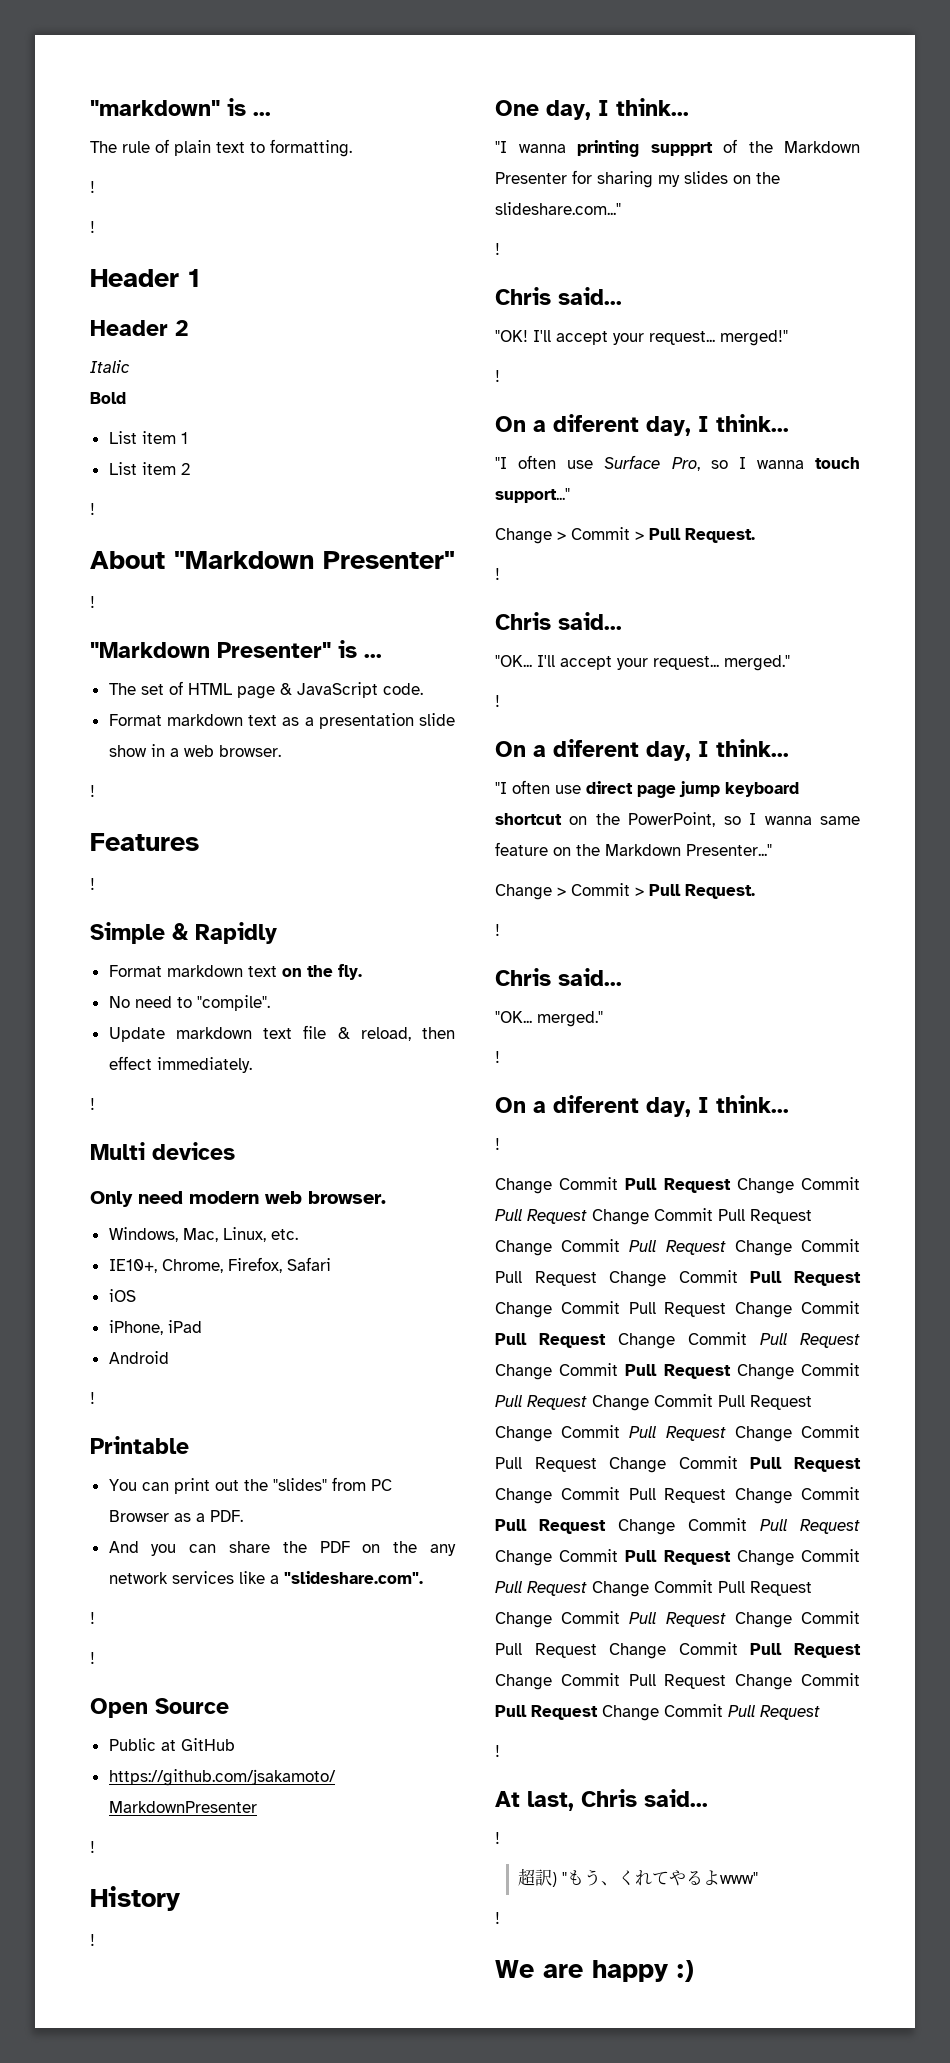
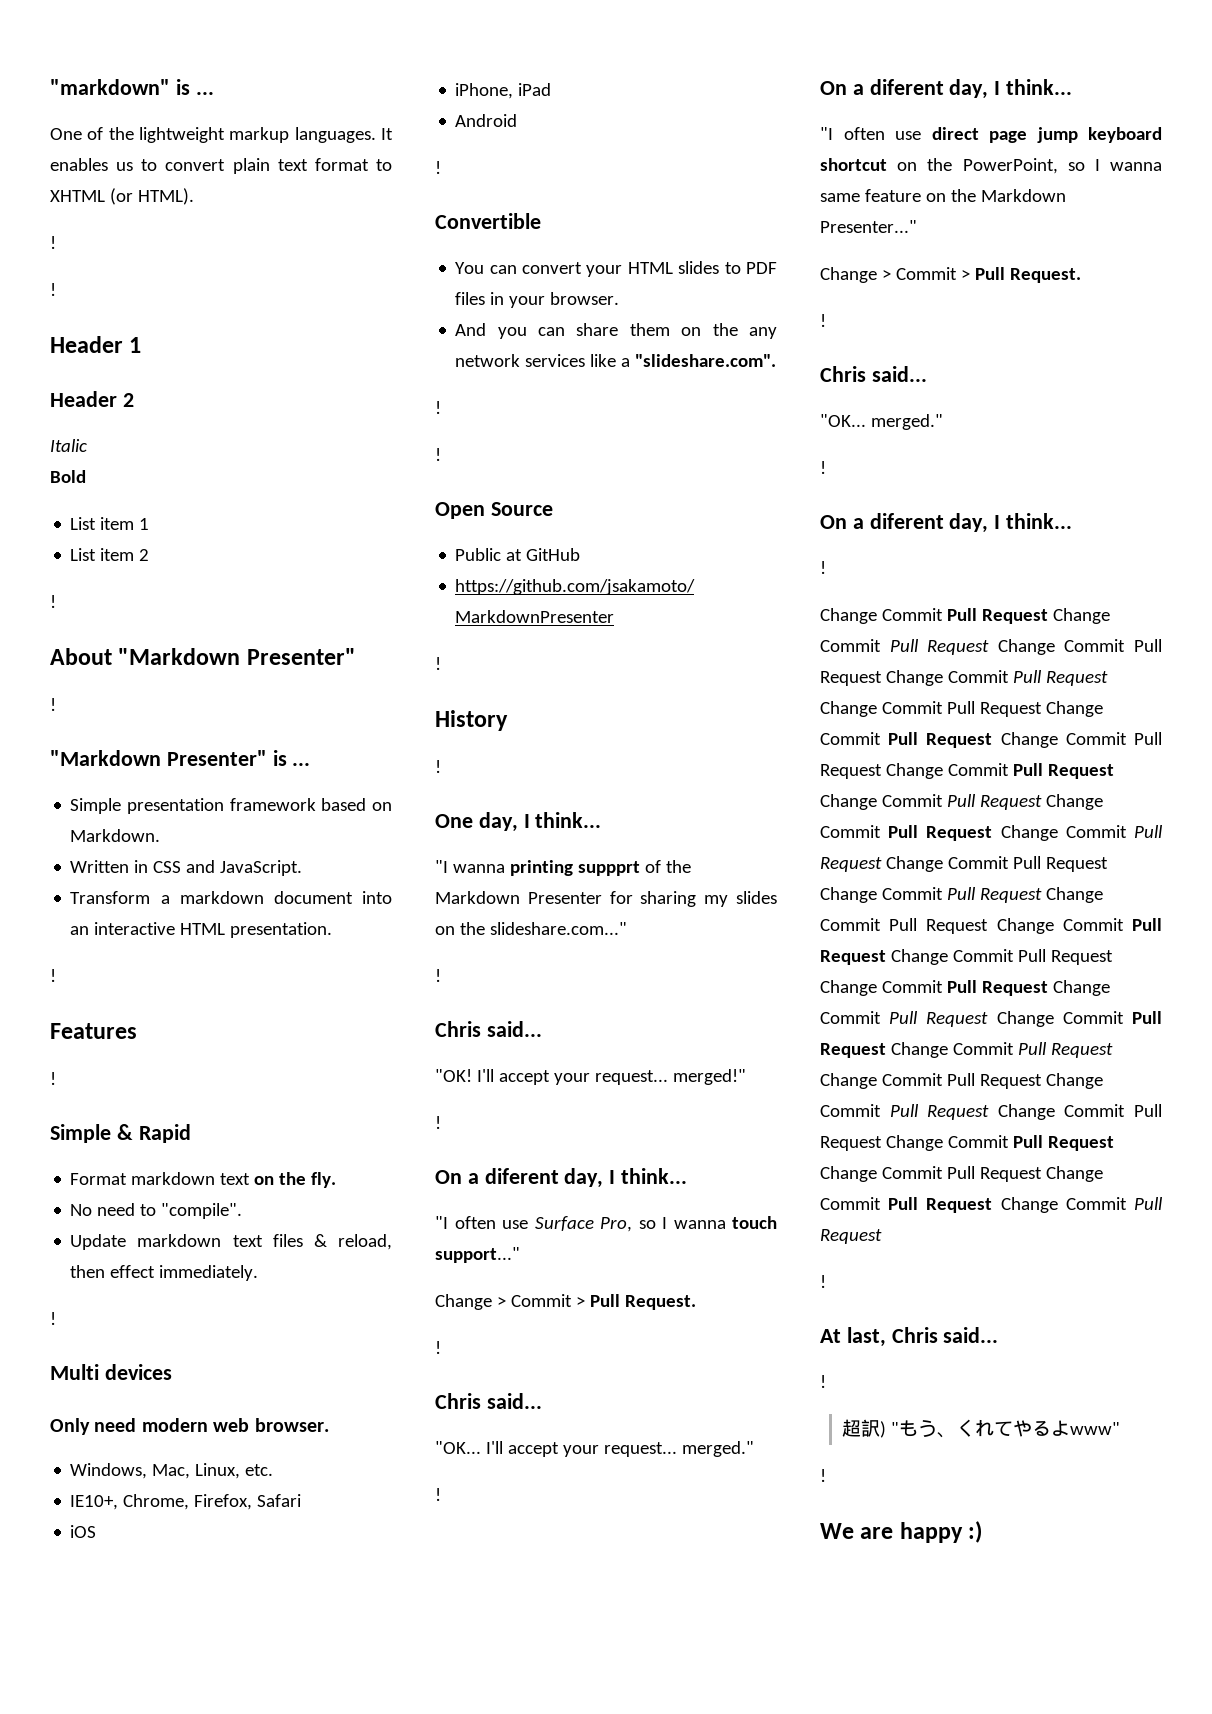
- The rule of plain text to formatting.
+ One of the lightweight markup languages. It enables us to convert plain text format to XHTML (or HTML).
- The set of HTML page & JavaScript code.
- Format markdown text as a presentation slide show in a web browser.
+ Simple presentation framework based on Markdown.
+ Written in CSS and JavaScript.
+ Transform a markdown document into an interactive HTML presentation.
- Simple & Rapidly
+ Simple & Rapid
- Update markdown text file & reload, then effect immediately.
+ Update markdown text files & reload, then effect immediately.
- Printable
+ Convertible
- You can print out the "slides" from PC Browser as a PDF.
+ You can convert your HTML slides to PDF files in your browser.
- And you can share the PDF on the any network services like a "slideshare.com".
+ And you can share them on the any network services like a "slideshare.com".

